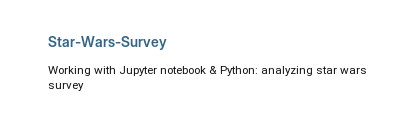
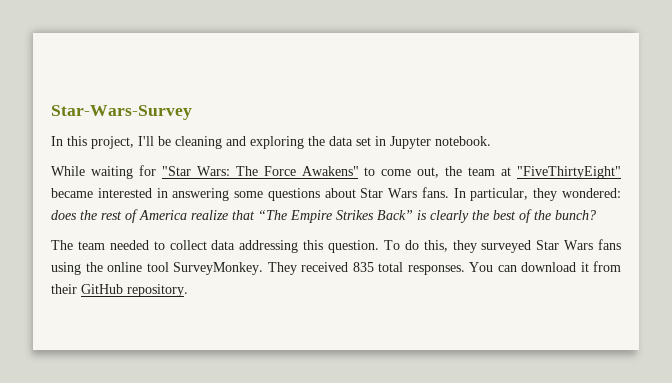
- Working with Jupyter notebook & Python: analyzing star wars survey
+ In this project, I'll be cleaning and exploring the data set in Jupyter notebook.
+ While waiting for "Star Wars: The Force Awakens" to come out, the team at "FiveThirtyEight" became interested in answering some questions about Star Wars fans. In particular, they wondered: does the rest of America realize that “The Empire Strikes Back” is clearly the best of the bunch?
+ The team needed to collect data addressing this question. To do this, they surveyed Star Wars fans using the online tool SurveyMonkey. They received 835 total responses. You can download it from their GitHub repository.

